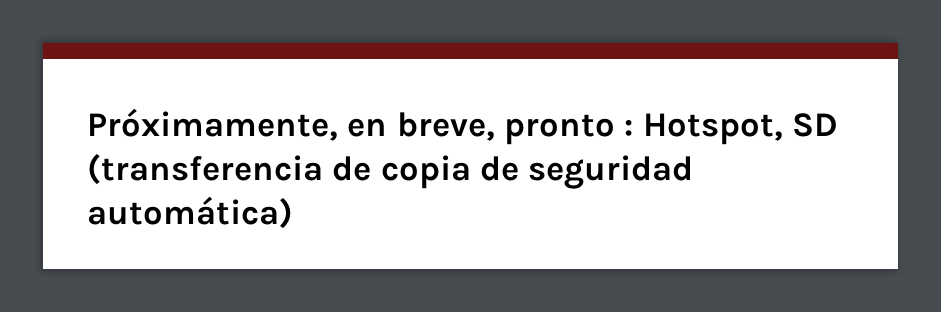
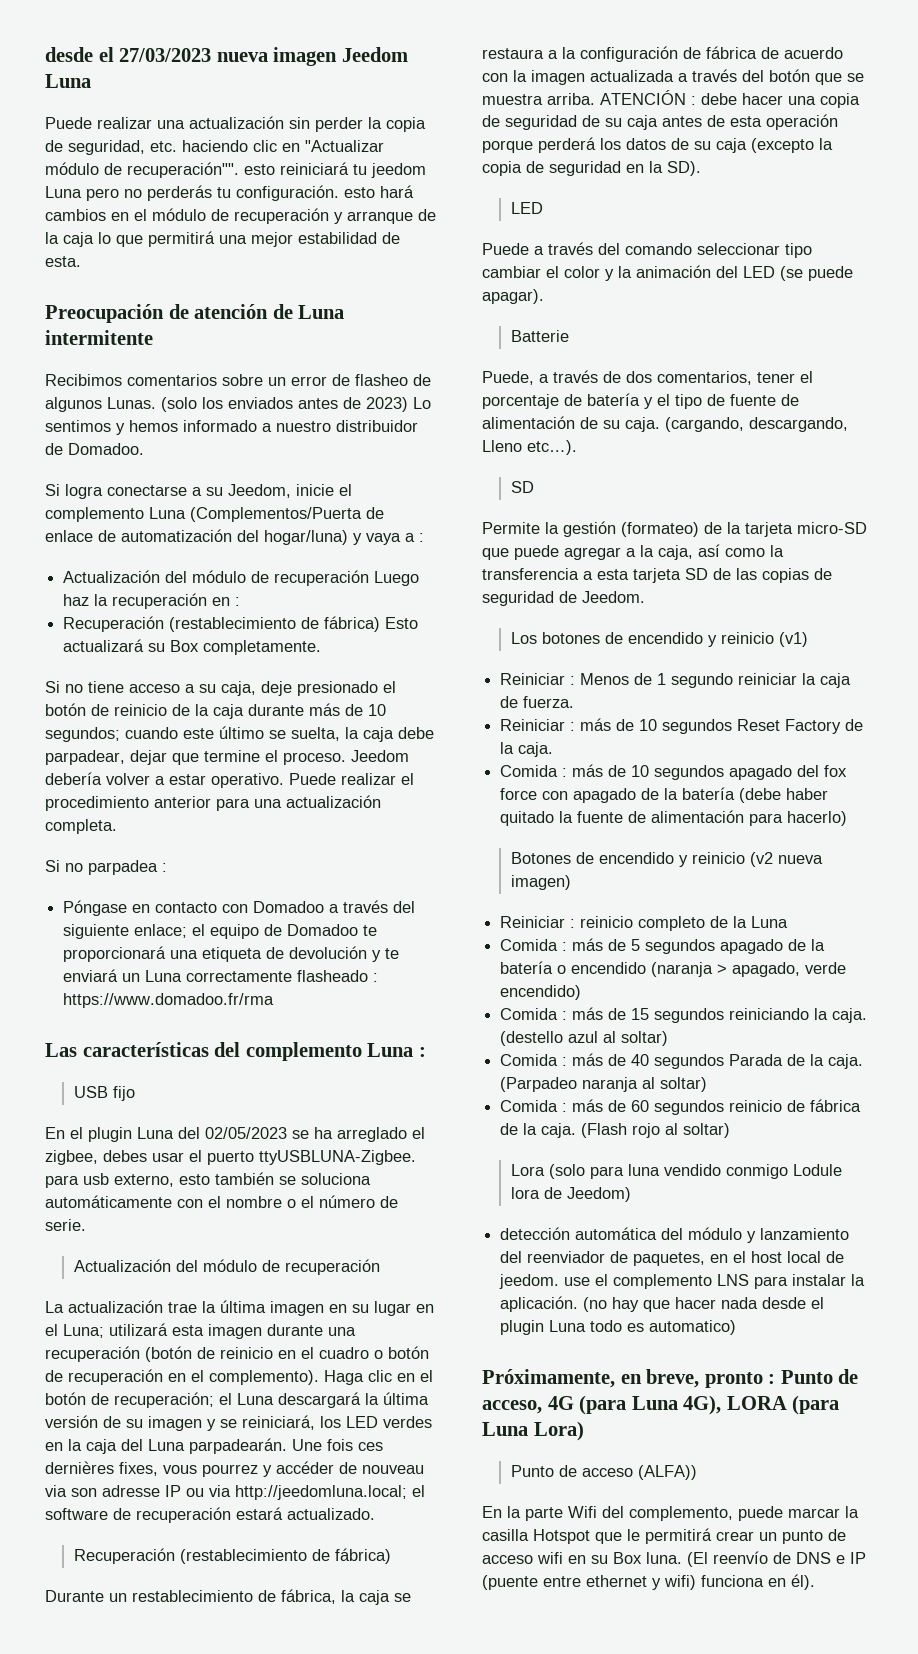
+ desde el 27/03/2023 nueva imagen Jeedom Luna
+ Puede realizar una actualización sin perder la copia de seguridad, etc. haciendo clic en "Actualizar módulo de recuperación"". esto reiniciará tu jeedom Luna pero no perderás tu configuración. esto hará cambios en el módulo de recuperación y arranque de la caja lo que permitirá una mejor estabilidad de esta.
+ Preocupación de atención de Luna intermitente
+ Recibimos comentarios sobre un error de flasheo de algunos Lunas. (solo los enviados antes de 2023) Lo sentimos y hemos informado a nuestro distribuidor de Domadoo.
+ Si logra conectarse a su Jeedom, inicie el complemento Luna (Complementos/Puerta de enlace de automatización del hogar/luna) y vaya a :
+ Actualización del módulo de recuperación Luego haz la recuperación en :
+ Recuperación (restablecimiento de fábrica) Esto actualizará su Box completamente.
+ Si no tiene acceso a su caja, deje presionado el botón de reinicio de la caja durante más de 10 segundos; cuando este último se suelta, la caja debe parpadear, dejar que termine el proceso. Jeedom debería volver a estar operativo. Puede realizar el procedimiento anterior para una actualización completa.
+ Si no parpadea :
+ Póngase en contacto con Domadoo a través del siguiente enlace; el equipo de Domadoo te proporcionará una etiqueta de devolución y te enviará un Luna correctamente flasheado : https://www.domadoo.fr/rma
+ Las características del complemento Luna :
+ USB fijo
+ En el plugin Luna del 02/05/2023 se ha arreglado el zigbee, debes usar el puerto ttyUSBLUNA-Zigbee. para usb externo, esto también se soluciona automáticamente con el nombre o el número de serie.
+ Actualización del módulo de recuperación
+ La actualización trae la última imagen en su lugar en el Luna; utilizará esta imagen durante una recuperación (botón de reinicio en el cuadro o botón de recuperación en el complemento). Haga clic en el botón de recuperación; el Luna descargará la última versión de su imagen y se reiniciará, los LED verdes en la caja del Luna parpadearán. Une fois ces dernières fixes, vous pourrez y accéder de nouveau via son adresse IP ou via http://jeedomluna.local; el software de recuperación estará actualizado.
+ Recuperación (restablecimiento de fábrica)
+ Durante un restablecimiento de fábrica, la caja se restaura a la configuración de fábrica de acuerdo con la imagen actualizada a través del botón que se muestra arriba. ATENCIÓN : debe hacer una copia de seguridad de su caja antes de esta operación porque perderá los datos de su caja (excepto la copia de seguridad en la SD).
+ LED
+ Puede a través del comando seleccionar tipo cambiar el color y la animación del LED (se puede apagar).
+ Batterie
+ Puede, a través de dos comentarios, tener el porcentaje de batería y el tipo de fuente de alimentación de su caja. (cargando, descargando, Lleno etc…).
+ SD
+ Permite la gestión (formateo) de la tarjeta micro-SD que puede agregar a la caja, así como la transferencia a esta tarjeta SD de las copias de seguridad de Jeedom.
+ Los botones de encendido y reinicio (v1)
+ Reiniciar : Menos de 1 segundo reiniciar la caja de fuerza.
+ Reiniciar : más de 10 segundos Reset Factory de la caja.
+ Comida : más de 10 segundos apagado del fox force con apagado de la batería (debe haber quitado la fuente de alimentación para hacerlo)
+ Botones de encendido y reinicio (v2 nueva imagen)
+ Reiniciar : reinicio completo de la Luna
+ Comida : más de 5 segundos apagado de la batería o encendido (naranja > apagado, verde encendido)
+ Comida : más de 15 segundos reiniciando la caja. (destello azul al soltar)
+ Comida : más de 40 segundos Parada de la caja. (Parpadeo naranja al soltar)
+ Comida : más de 60 segundos reinicio de fábrica de la caja. (Flash rojo al soltar)
+ Lora (solo para luna vendido conmigo Lodule lora de Jeedom)
+ detección automática del módulo y lanzamiento del reenviador de paquetes, en el host local de jeedom. use el complemento LNS para instalar la aplicación. (no hay que hacer nada desde el plugin Luna todo es automatico)
- Próximamente, en breve, pronto : Hotspot, SD (transferencia de copia de seguridad automática)
+ Próximamente, en breve, pronto : Punto de acceso, 4G (para Luna 4G), LORA (para Luna Lora)
+ Punto de acceso (ALFA))
+ En la parte Wifi del complemento, puede marcar la casilla Hotspot que le permitirá crear un punto de acceso wifi en su Box luna. (El reenvío de DNS e IP (puente entre ethernet y wifi) funciona en él).

